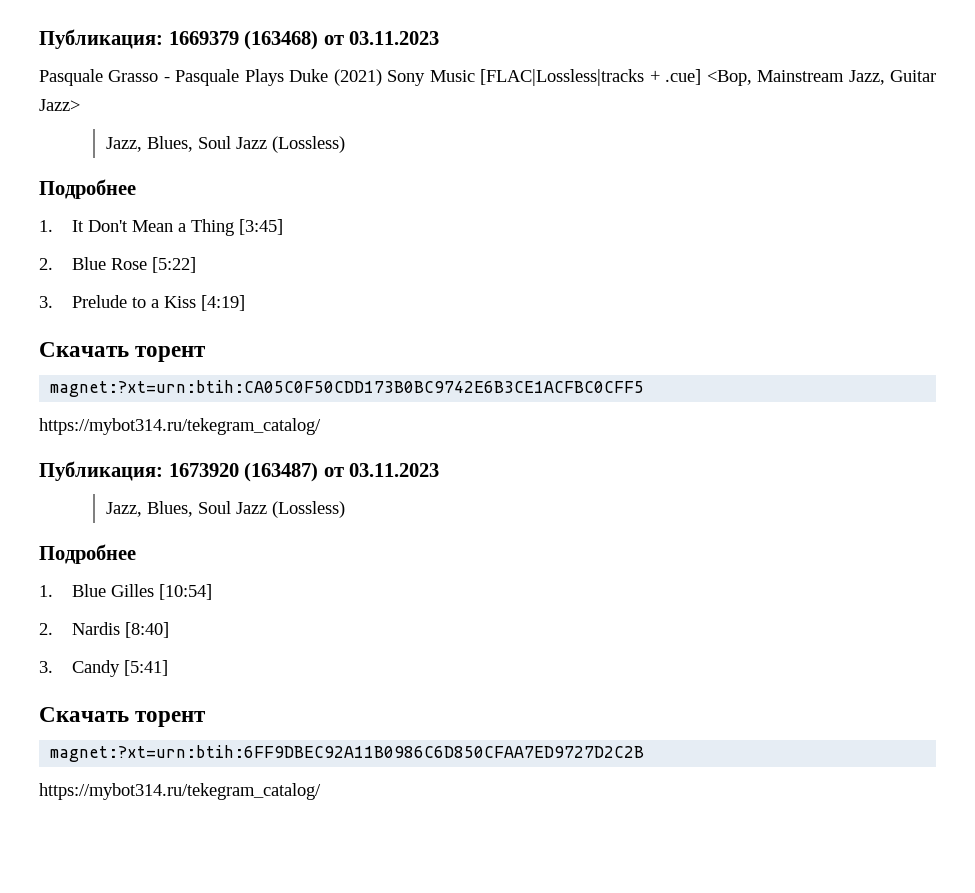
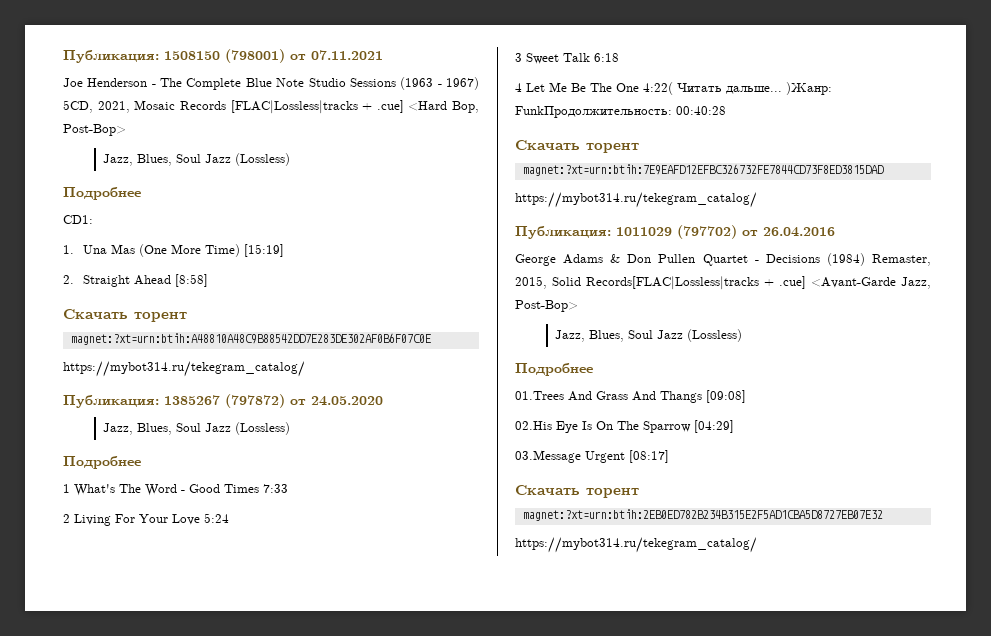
- Публикация: 1669379 (163468) от 03.11.2023
- Pasquale Grasso - Pasquale Plays Duke (2021) Sony Music [FLAC|Lossless|tracks + .cue] <Bop, Mainstream Jazz, Guitar Jazz>
+ Публикация: 1508150 (798001) от 07.11.2021
+ Joe Henderson - The Complete Blue Note Studio Sessions (1963 - 1967) 5CD, 2021, Mosaic Records [FLAC|Lossless|tracks + .cue] <Hard Bop, Post-Bop>
  Jazz, Blues, Soul Jazz (Lossless)
  Подробнее
- 1. It Don't Mean a Thing [3:45]
- 2. Blue Rose [5:22]
- 3. Prelude to a Kiss [4:19]
+ CD1:
+ 1. Una Mas (One More Time) [15:19]
+ 2. Straight Ahead [8:58]
  Скачать торент
- magnet:?xt=urn:btih:CA05C0F50CDD173B0BC9742E6B3CE1ACFBC0CFF5
+ magnet:?xt=urn:btih:A48810A48C9B88542DD7E283DE302AF0B6F07C0E
  https://mybot314.ru/tekegram_catalog/
- Публикация: 1673920 (163487) от 03.11.2023
+ Публикация: 1385267 (797872) от 24.05.2020
  Jazz, Blues, Soul Jazz (Lossless)
  Подробнее
- 1. Blue Gilles [10:54]
- 2. Nardis [8:40]
- 3. Candy [5:41]
+ 1 What's The Word - Good Times 7:33
+ 2 Living For Your Love 5:24
+ 3 Sweet Talk 6:18
+ 4 Let Me Be The One 4:22( Читать дальше... )Жанр: FunkПродолжительность: 00:40:28
  Скачать торент
- magnet:?xt=urn:btih:6FF9DBEC92A11B0986C6D850CFAA7ED9727D2C2B
+ magnet:?xt=urn:btih:7E9EAFD12EFBC326732FE7844CD73F8ED3815DAD
+ https://mybot314.ru/tekegram_catalog/
+ Публикация: 1011029 (797702) от 26.04.2016
+ George Adams & Don Pullen Quartet - Decisions (1984) Remaster, 2015, Solid Records[FLAC|Lossless|tracks + .cue] <Avant-Garde Jazz, Post-Bop>
+ Jazz, Blues, Soul Jazz (Lossless)
+ Подробнее
+ 01.Trees And Grass And Thangs [09:08]
+ 02.His Eye Is On The Sparrow [04:29]
+ 03.Message Urgent [08:17]
+ Скачать торент
+ magnet:?xt=urn:btih:2EB0ED782B234B315E2F5AD1CBA5D8727EB07E32

